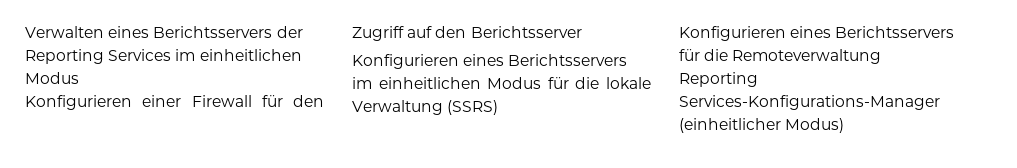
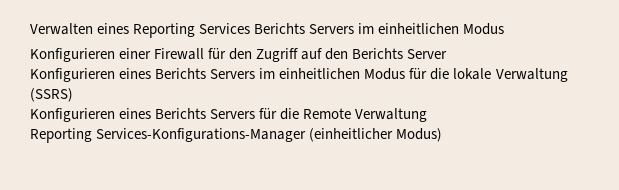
- Verwalten eines Berichtsservers der Reporting Services im einheitlichen Modus
+ Verwalten eines Reporting Services Berichts Servers im einheitlichen Modus
- Konfigurieren einer Firewall für den Zugriff auf den Berichtsserver
- Konfigurieren eines Berichtsservers im einheitlichen Modus für die lokale Verwaltung (SSRS)
+ Konfigurieren einer Firewall für den Zugriff auf den Berichts Server
+ Konfigurieren eines Berichts Servers im einheitlichen Modus für die lokale Verwaltung (SSRS)
- Konfigurieren eines Berichtsservers für die Remoteverwaltung
+ Konfigurieren eines Berichts Servers für die Remote Verwaltung

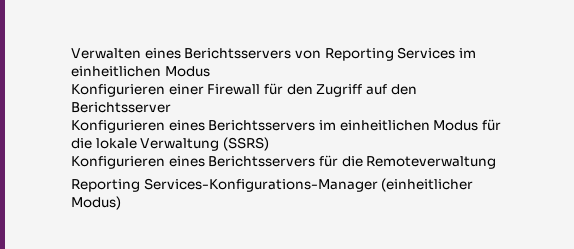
- Verwalten eines Reporting Services Berichts Servers im einheitlichen Modus
+ Verwalten eines Berichtsservers von Reporting Services im einheitlichen Modus
- Konfigurieren einer Firewall für den Zugriff auf den Berichts Server
- Konfigurieren eines Berichts Servers im einheitlichen Modus für die lokale Verwaltung (SSRS)
+ Konfigurieren einer Firewall für den Zugriff auf den Berichtsserver
+ Konfigurieren eines Berichtsservers im einheitlichen Modus für die lokale Verwaltung (SSRS)
- Konfigurieren eines Berichts Servers für die Remote Verwaltung
+ Konfigurieren eines Berichtsservers für die Remoteverwaltung

